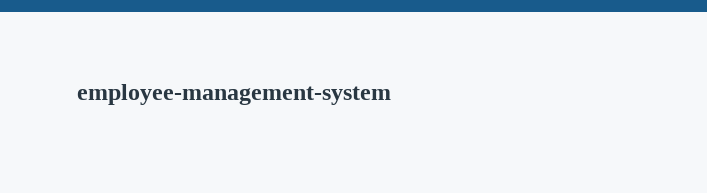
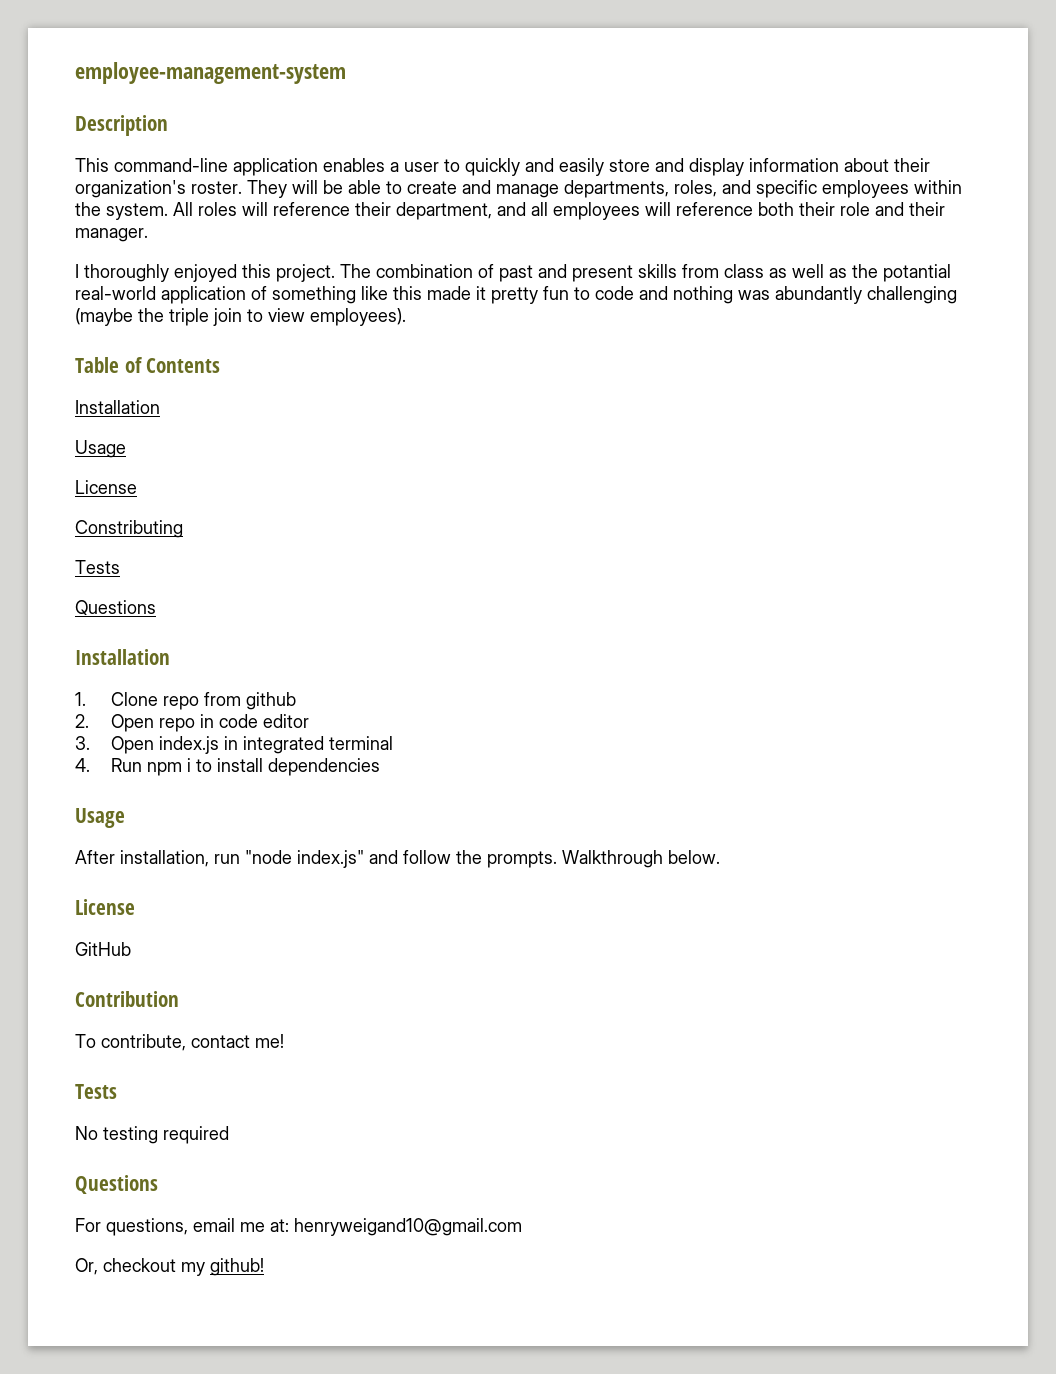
+ Description
+ This command-line application enables a user to quickly and easily store and display information about their organization's roster. They will be able to create and manage departments, roles, and specific employees within the system. All roles will reference their department, and all employees will reference both their role and their manager.
+ I thoroughly enjoyed this project. The combination of past and present skills from class as well as the potantial real-world application of something like this made it pretty fun to code and nothing was abundantly challenging (maybe the triple join to view employees).
+ Table of Contents
+ Installation
+ Usage
+ License
+ Constributing
+ Tests
+ Questions
+ Installation
+ 1. Clone repo from github
+ 2. Open repo in code editor
+ 3. Open index.js in integrated terminal
+ 4. Run npm i to install dependencies
+ Usage
+ After installation, run "node index.js" and follow the prompts. Walkthrough below.
+ License
+ GitHub
+ Contribution
+ To contribute, contact me!
+ Tests
+ No testing required
+ Questions
+ For questions, email me at: henryweigand10@gmail.com
+ Or, checkout my github!

